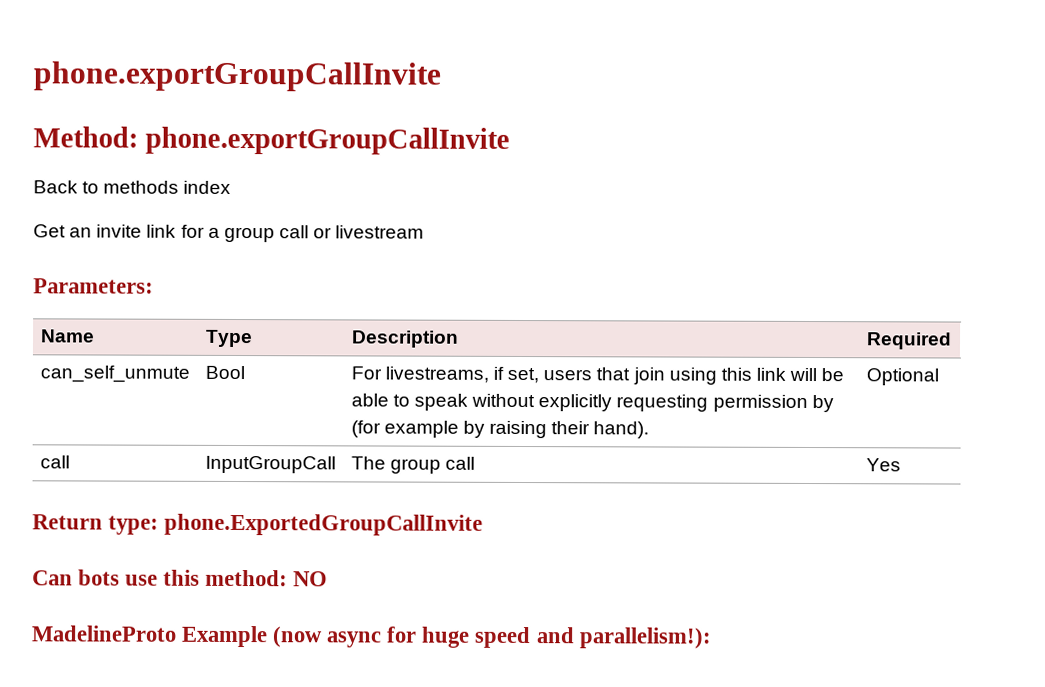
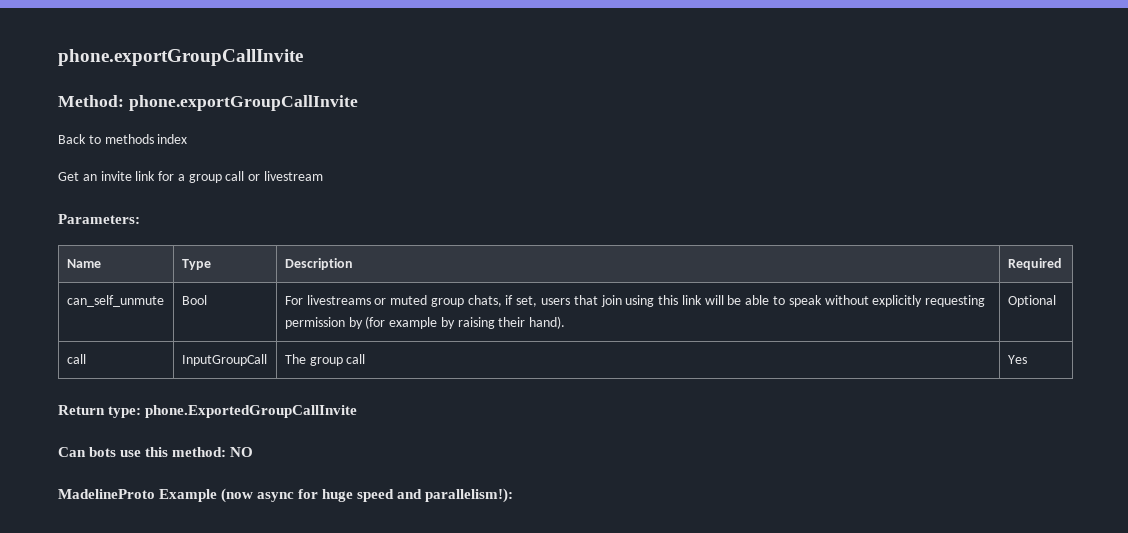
- can_self_unmute | Bool | For livestreams, if set, users that join using this link will be able to speak without explicitly requesting permission by (for example by raising their hand). | Optional
+ can_self_unmute | Bool | For livestreams or muted group chats, if set, users that join using this link will be able to speak without explicitly requesting permission by (for example by raising their hand). | Optional

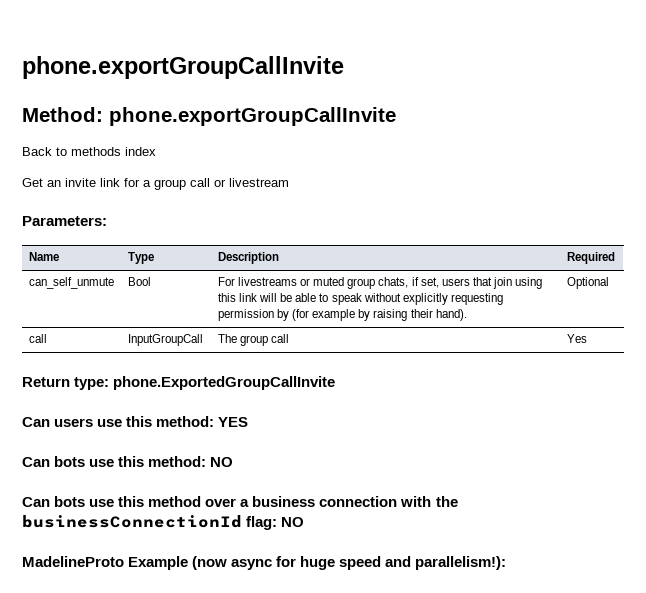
+ Can users use this method: YES
+ Can bots use this method over a business connection with the businessConnectionId flag: NO

